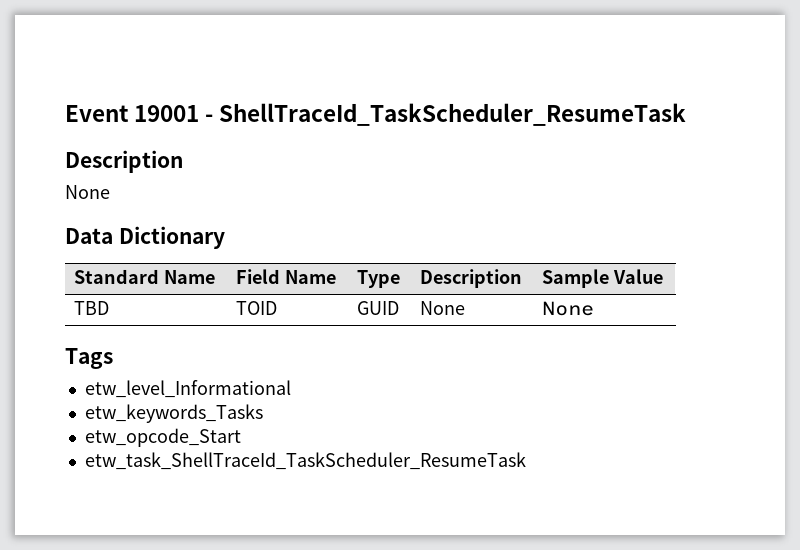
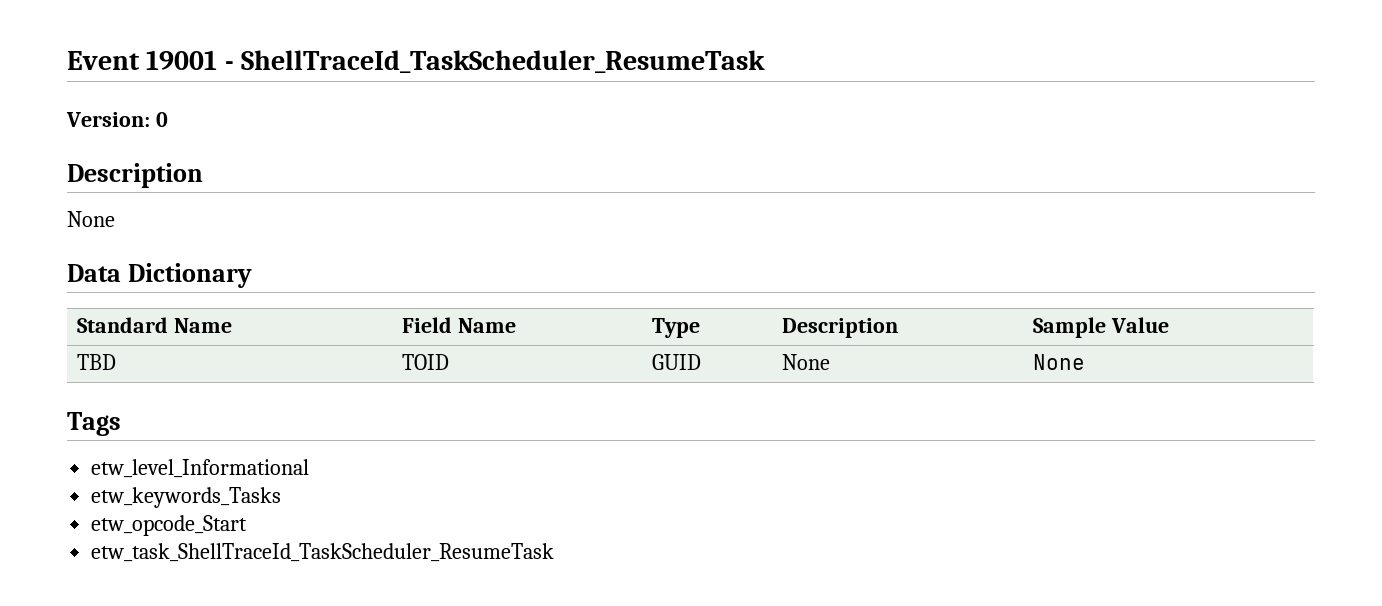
+ Version: 0

